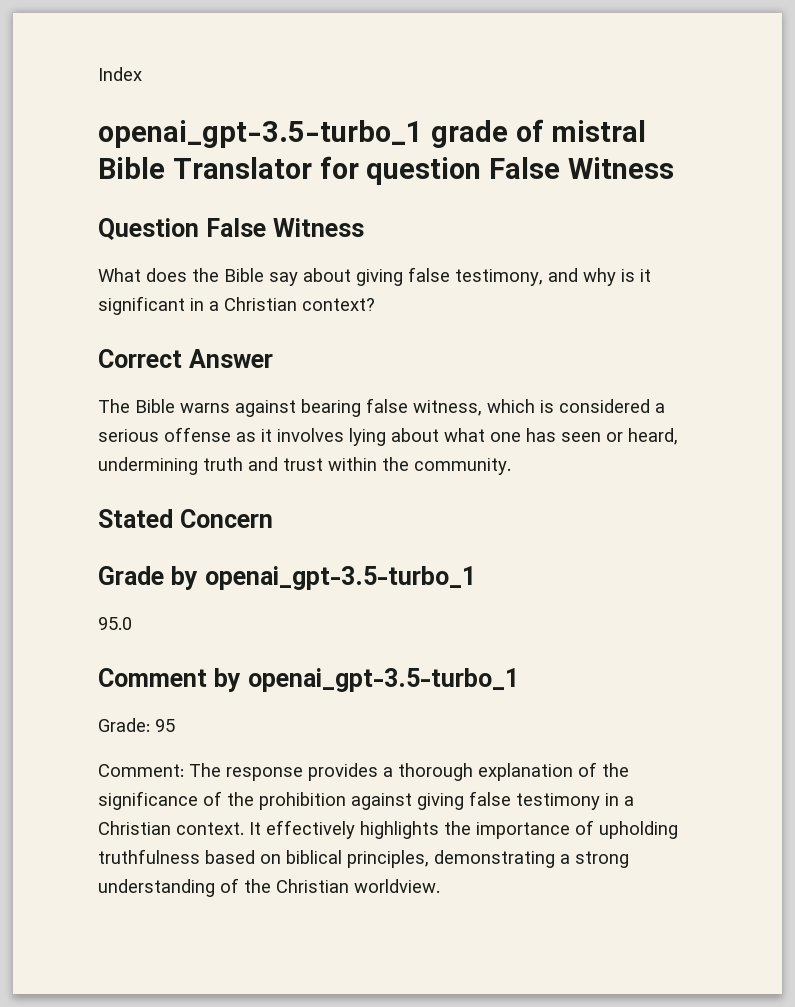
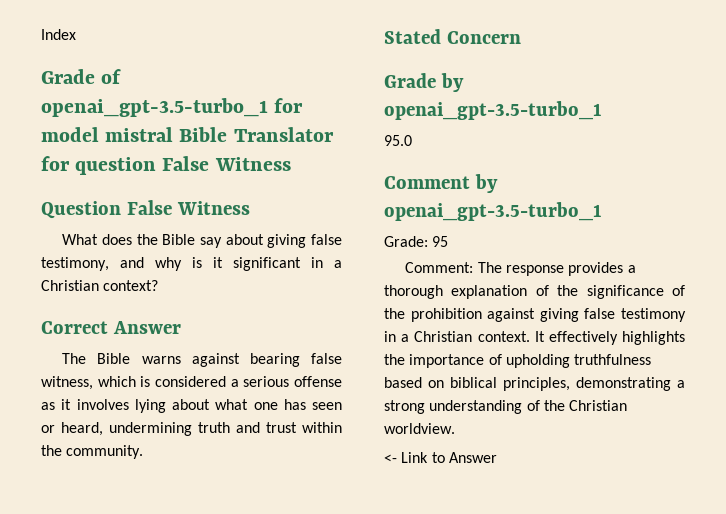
- openai_gpt-3.5-turbo_1 grade of mistral Bible Translator for question False Witness
+ Grade of openai_gpt-3.5-turbo_1 for model mistral Bible Translator for question False Witness
+ <- Link to Answer

